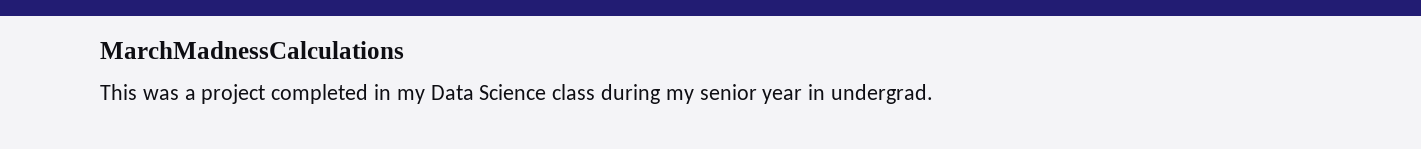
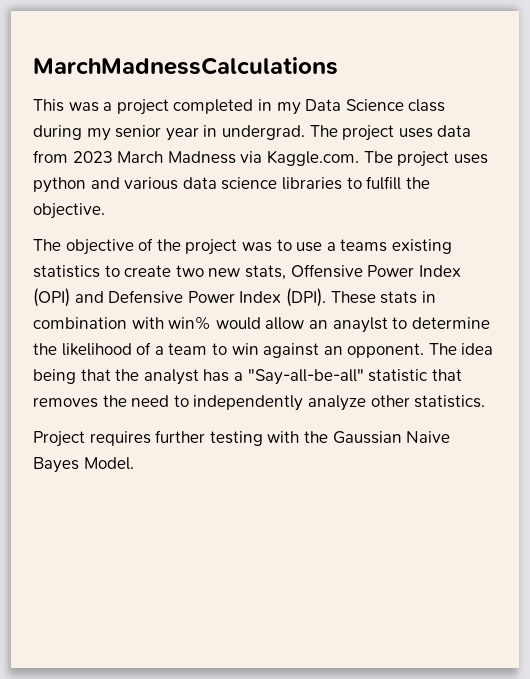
+ The project uses data from 2023 March Madness via Kaggle.com. Tbe project uses python and various data science libraries to fulfill the objective.
+ The objective of the project was to use a teams existing statistics to create two new stats, Offensive Power Index (OPI) and Defensive Power Index (DPI). These stats in combination with win% would allow an anaylst to determine the likelihood of a team to win against an opponent. The idea being that the analyst has a "Say-all-be-all" statistic that removes the need to independently analyze other statistics.
+ Project requires further testing with the Gaussian Naive Bayes Model.

